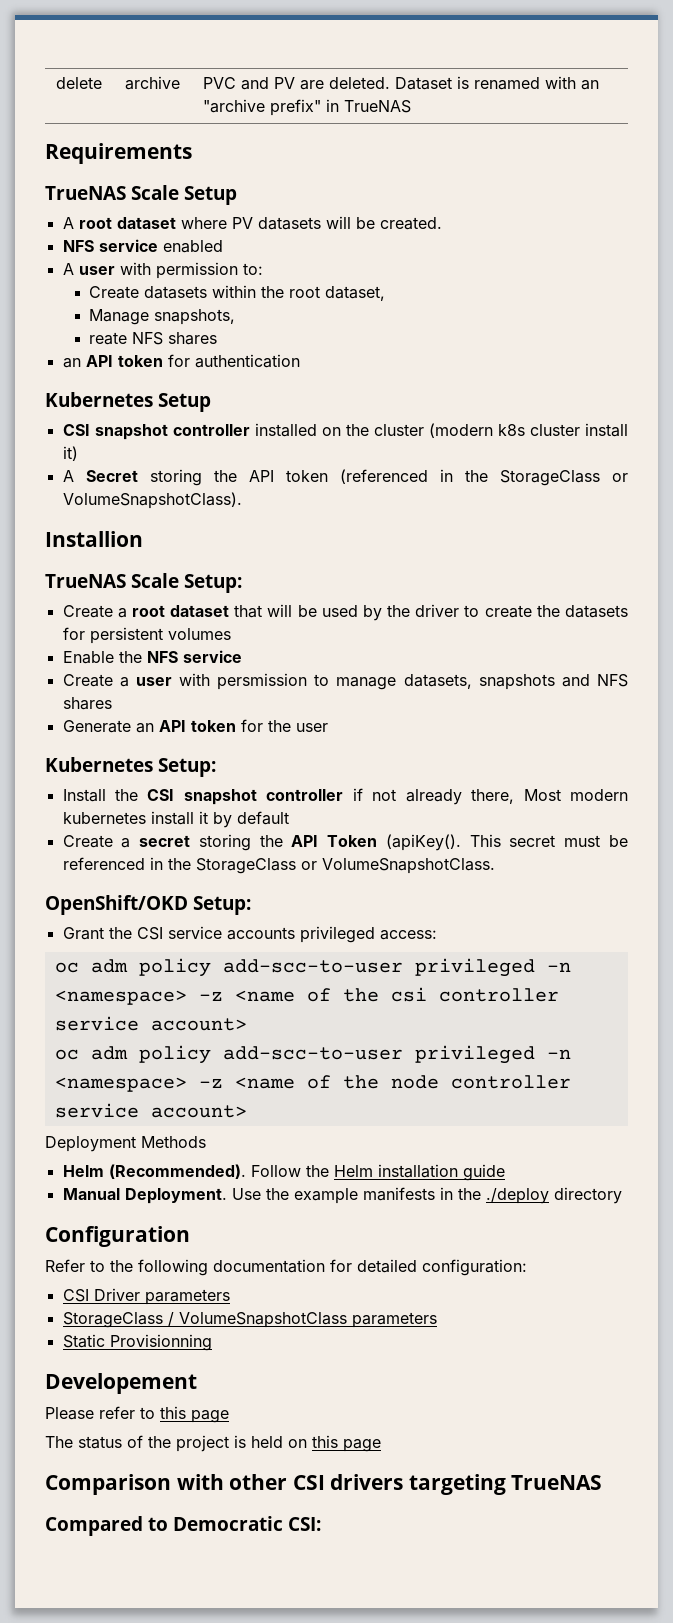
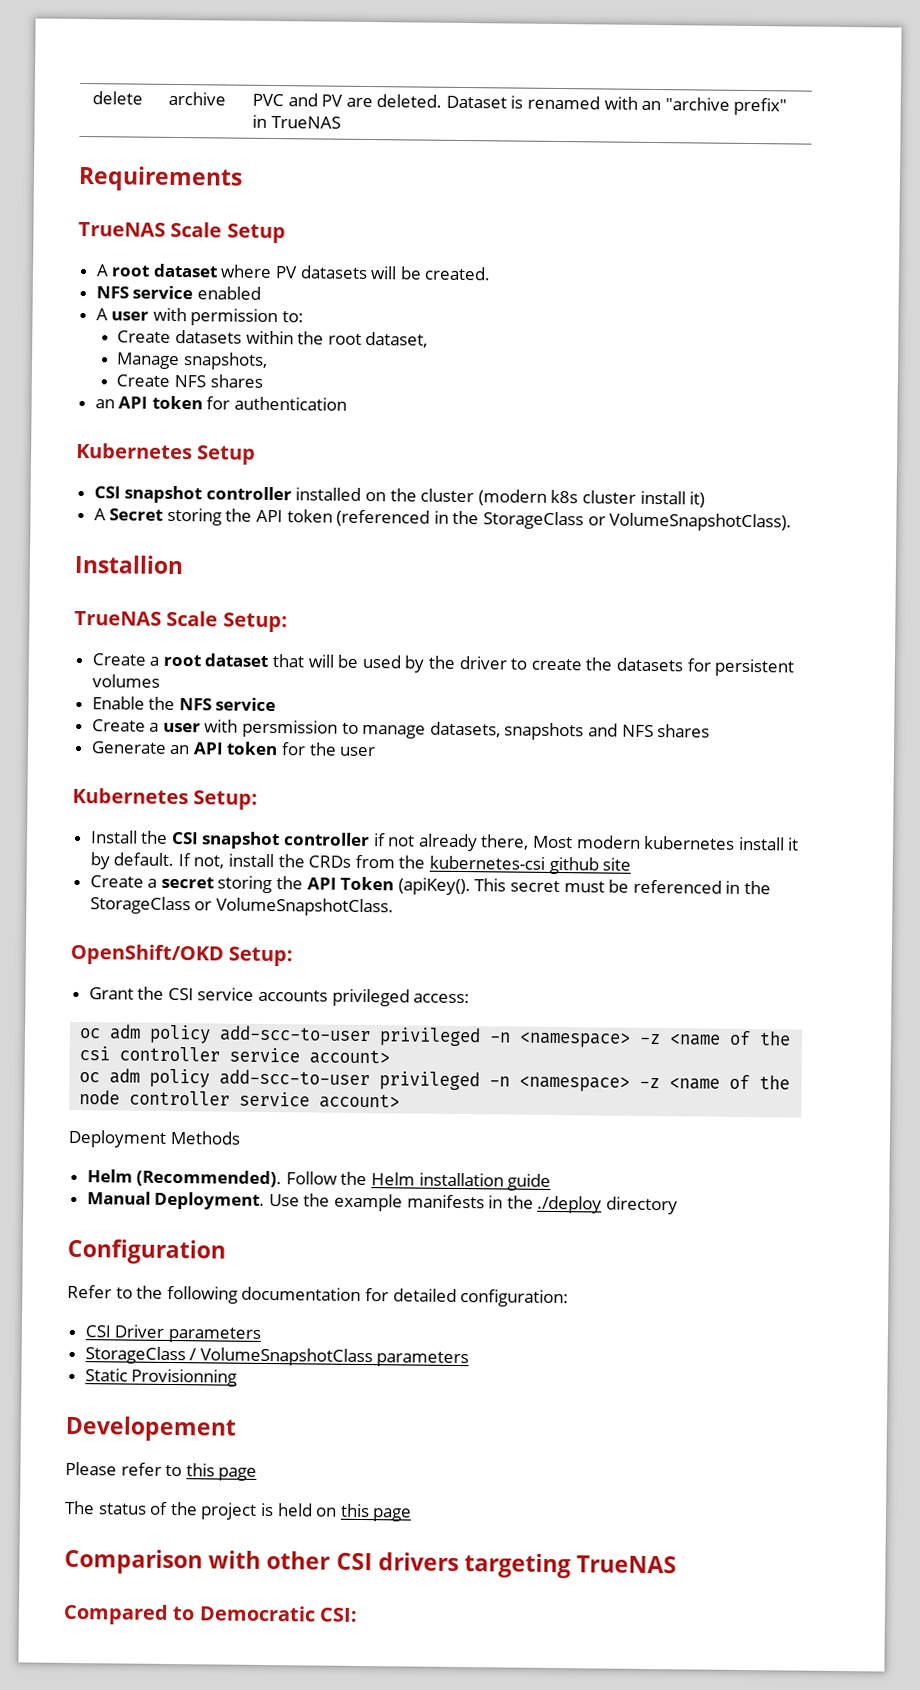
- reate NFS shares
+ Create NFS shares
- Install the CSI snapshot controller if not already there, Most modern kubernetes install it by default
+ Install the CSI snapshot controller if not already there, Most modern kubernetes install it by default. If not, install the CRDs from the kubernetes-csi github site

